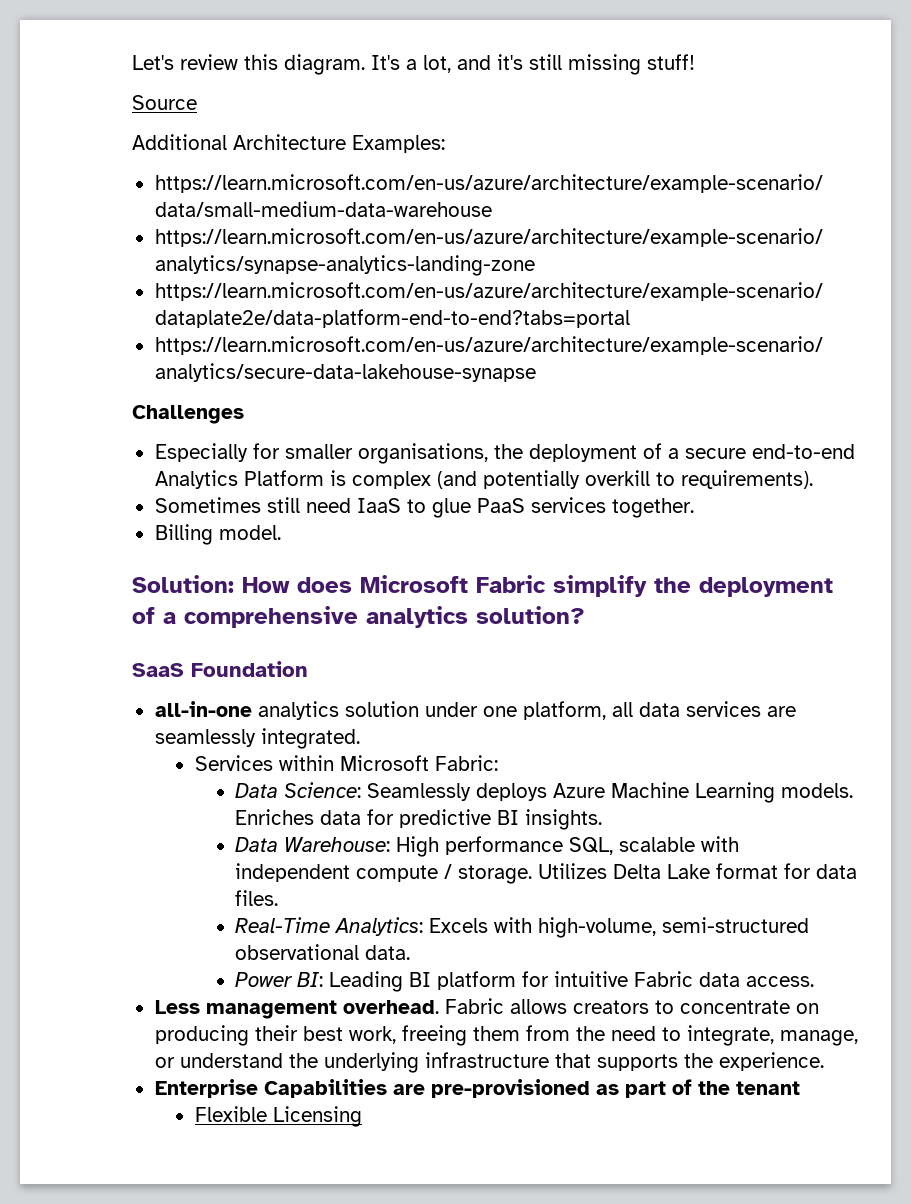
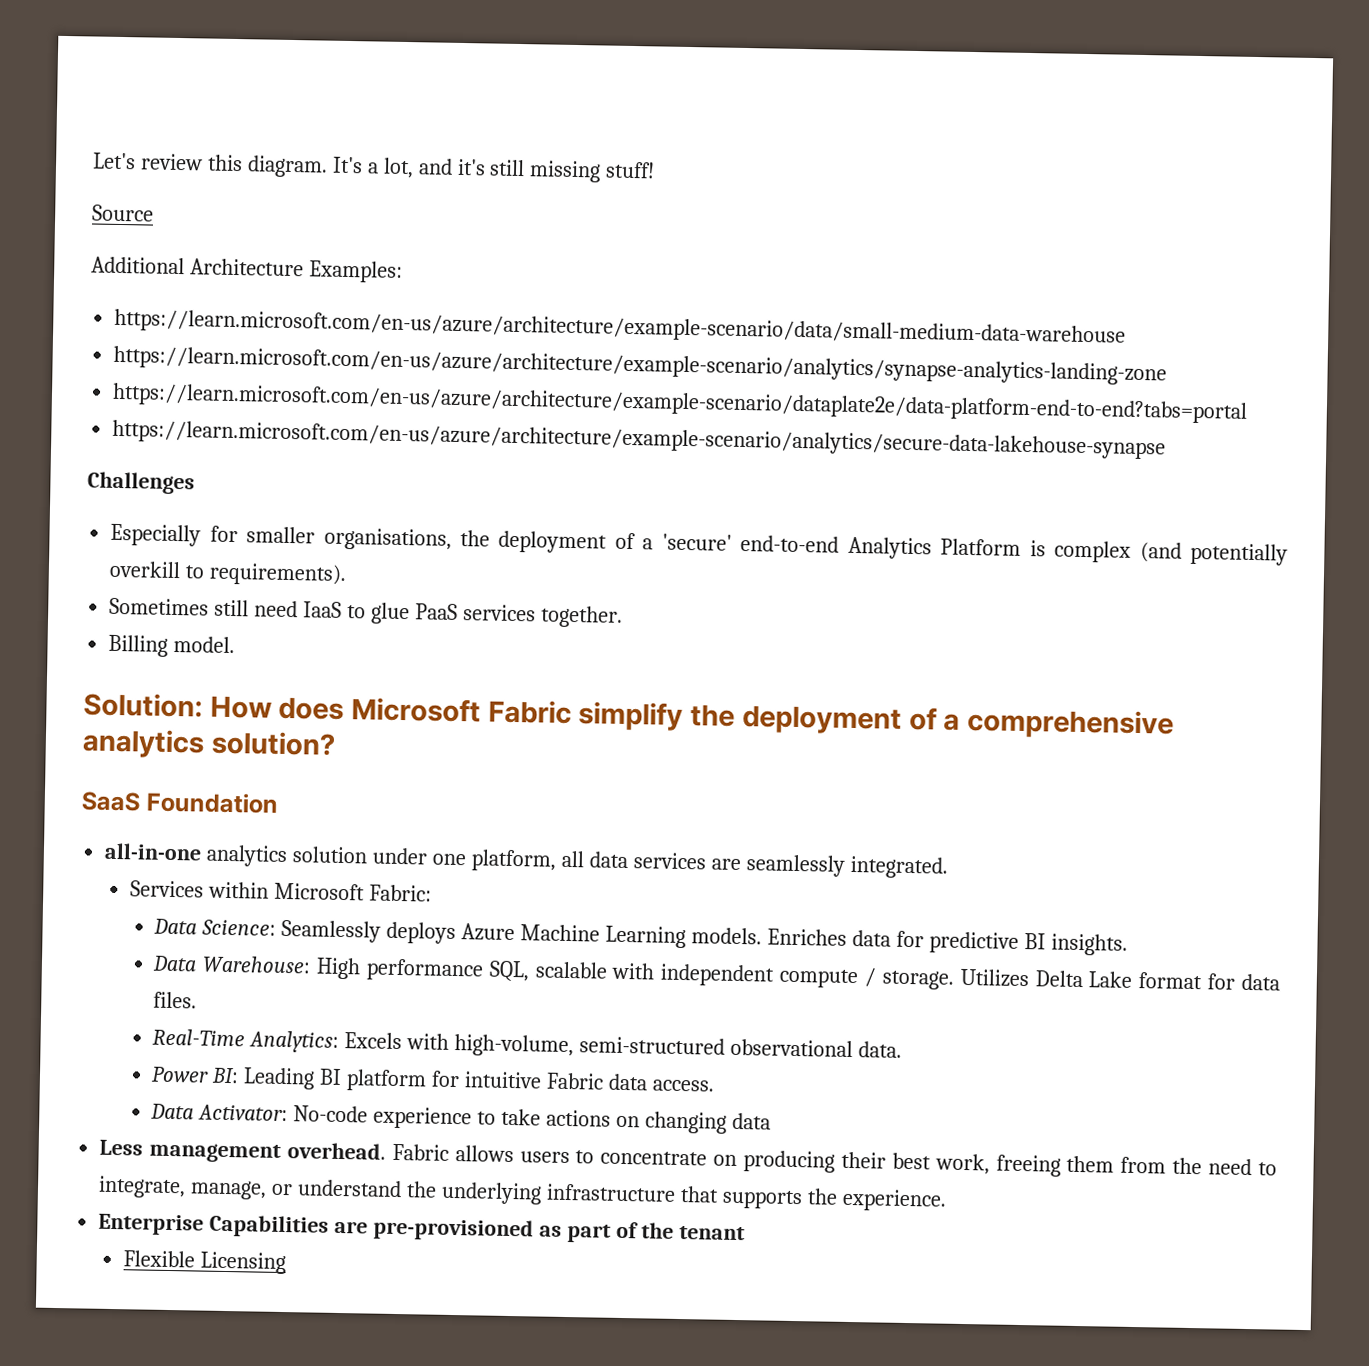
- Especially for smaller organisations, the deployment of a secure end-to-end Analytics Platform is complex (and potentially overkill to requirements).
+ Especially for smaller organisations, the deployment of a 'secure' end-to-end Analytics Platform is complex (and potentially overkill to requirements).
+ Data Activator: No-code experience to take actions on changing data
- Fabric allows creators to concentrate on producing their best work, freeing them from the need to integrate, manage, or understand the underlying infrastructure that supports the experience.
+ Fabric allows users to concentrate on producing their best work, freeing them from the need to integrate, manage, or understand the underlying infrastructure that supports the experience.

